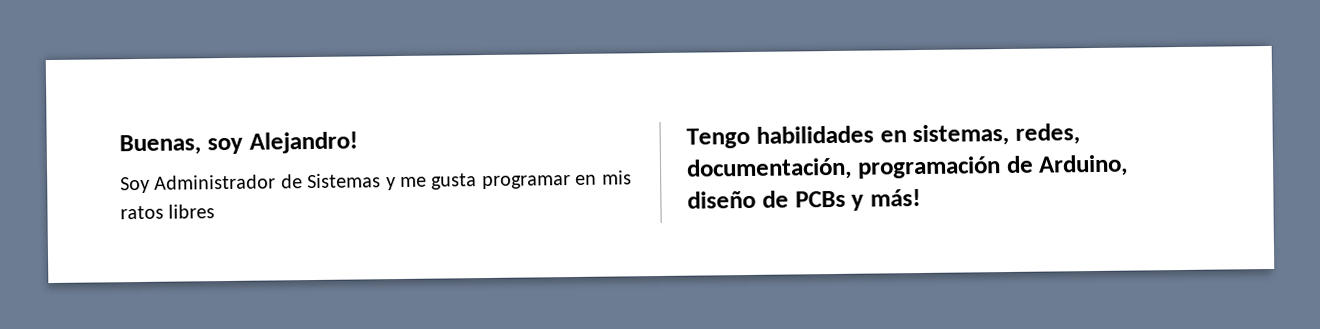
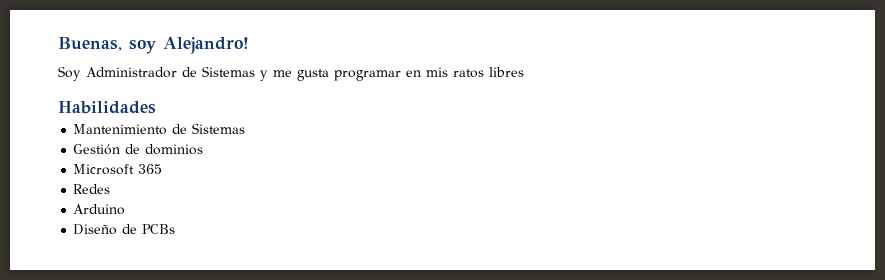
- Tengo habilidades en sistemas, redes, documentación, programación de Arduino, diseño de PCBs y más!
+ Habilidades
+ Mantenimiento de Sistemas
+ Gestión de dominios
+ Microsoft 365
+ Redes
+ Arduino
+ Diseño de PCBs

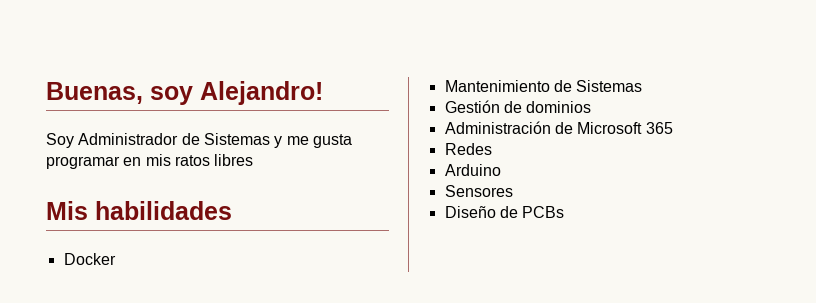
- Habilidades
+ Mis habilidades
+ Docker
- Microsoft 365
+ Administración de Microsoft 365
+ Sensores

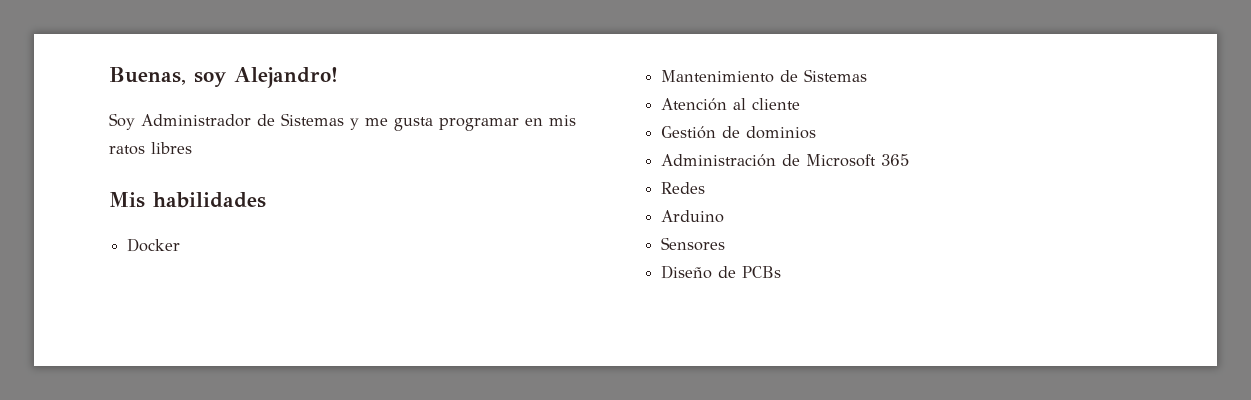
+ Atención al cliente

